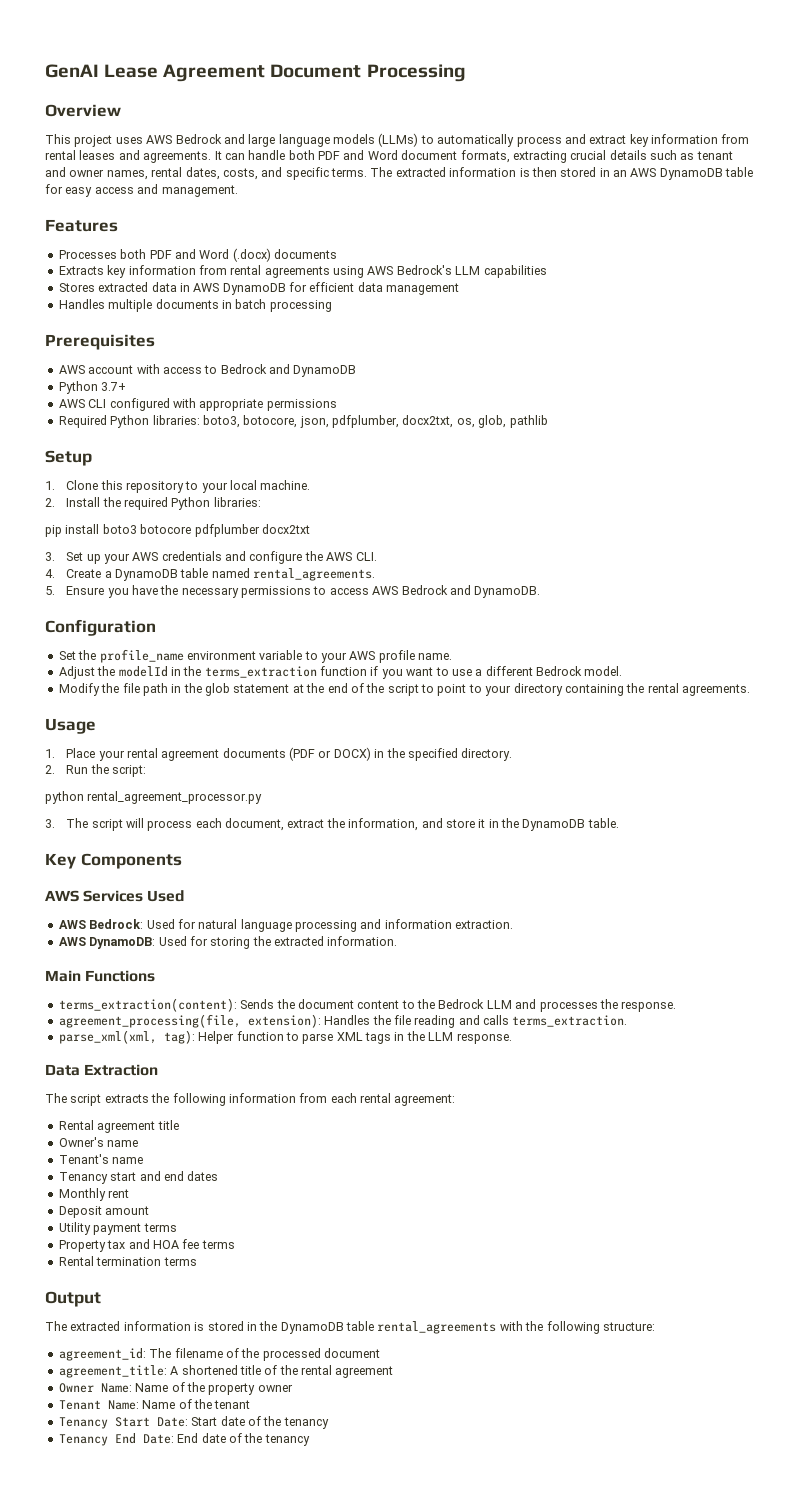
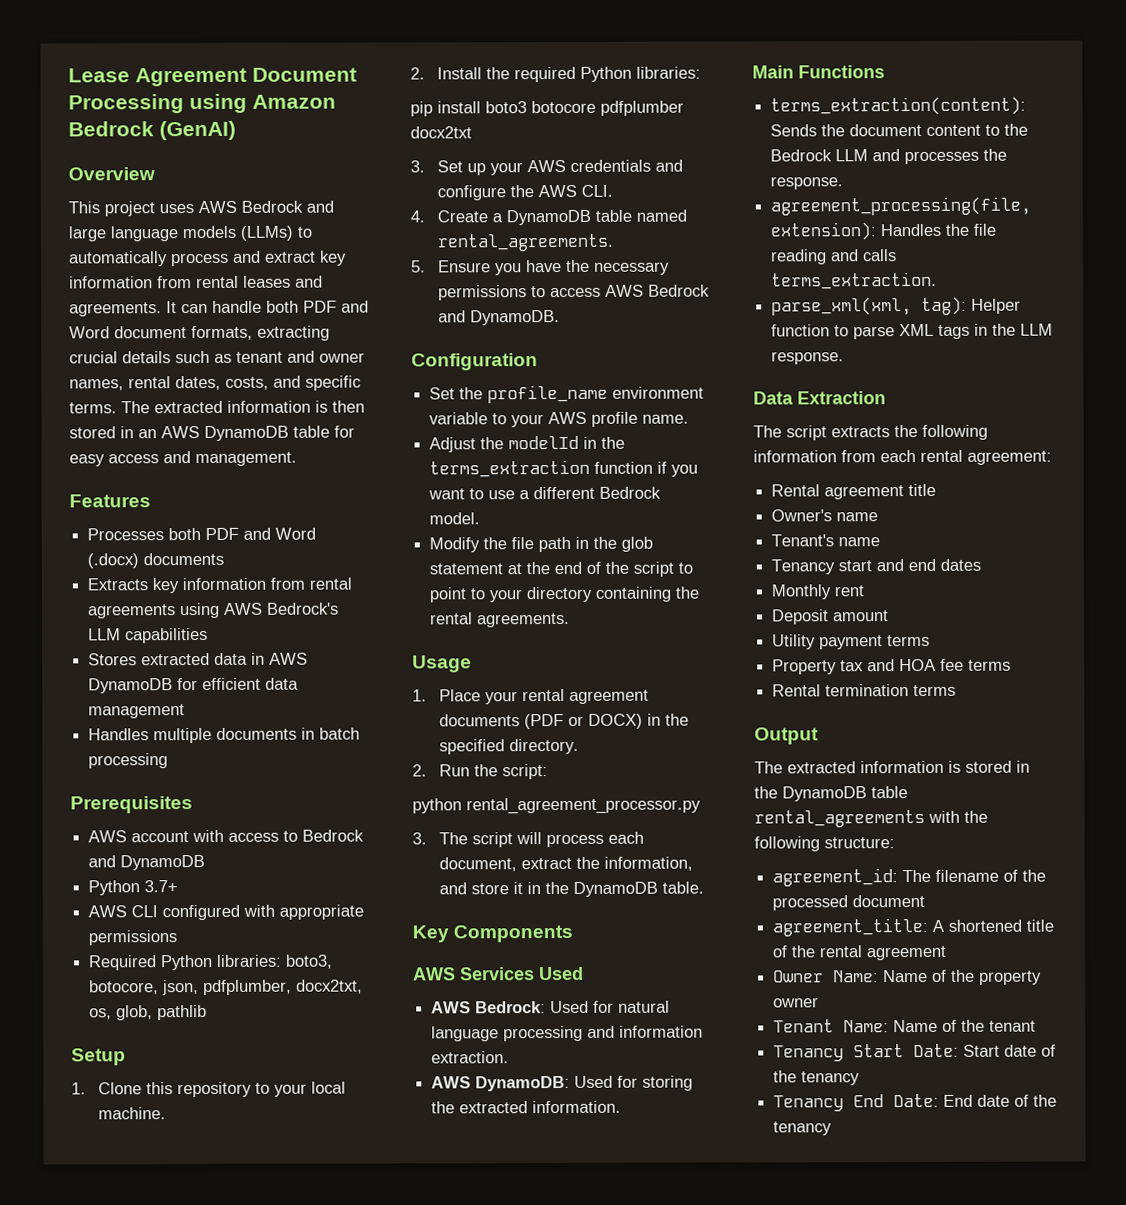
- GenAI Lease Agreement Document Processing
+ Lease Agreement Document Processing using Amazon Bedrock (GenAI)

